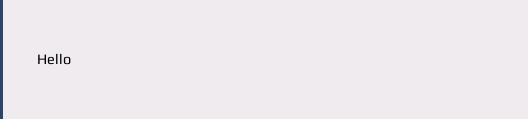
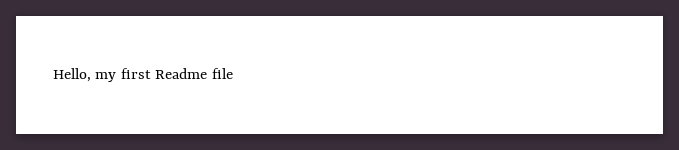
- Hello
+ Hello, my first Readme file

